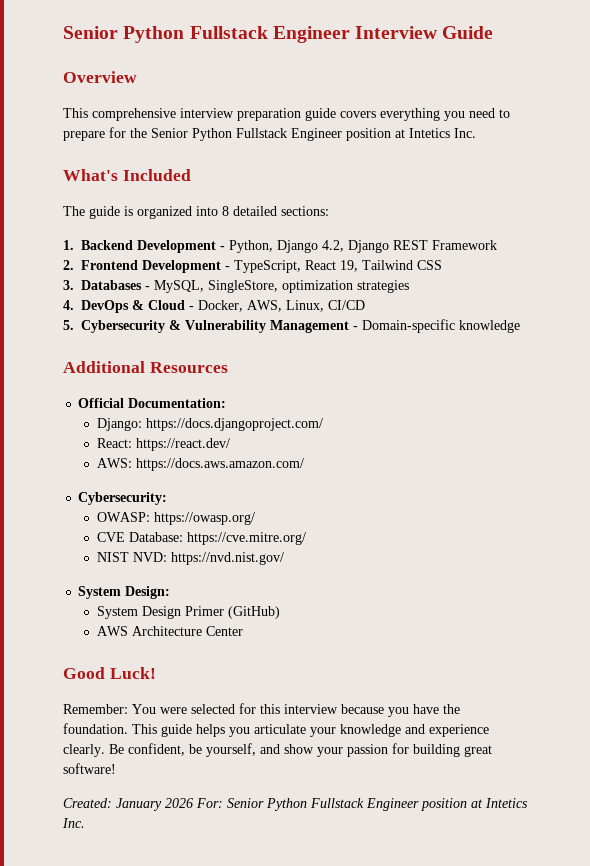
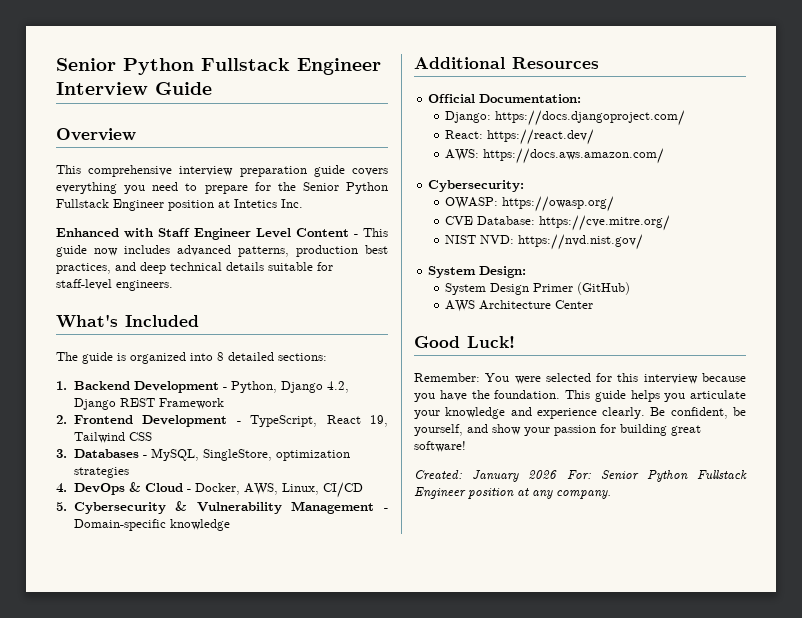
+ Enhanced with Staff Engineer Level Content - This guide now includes advanced patterns, production best practices, and deep technical details suitable for staff-level engineers.
- Created: January 2026 For: Senior Python Fullstack Engineer position at Intetics Inc.
+ Created: January 2026 For: Senior Python Fullstack Engineer position at any company.

